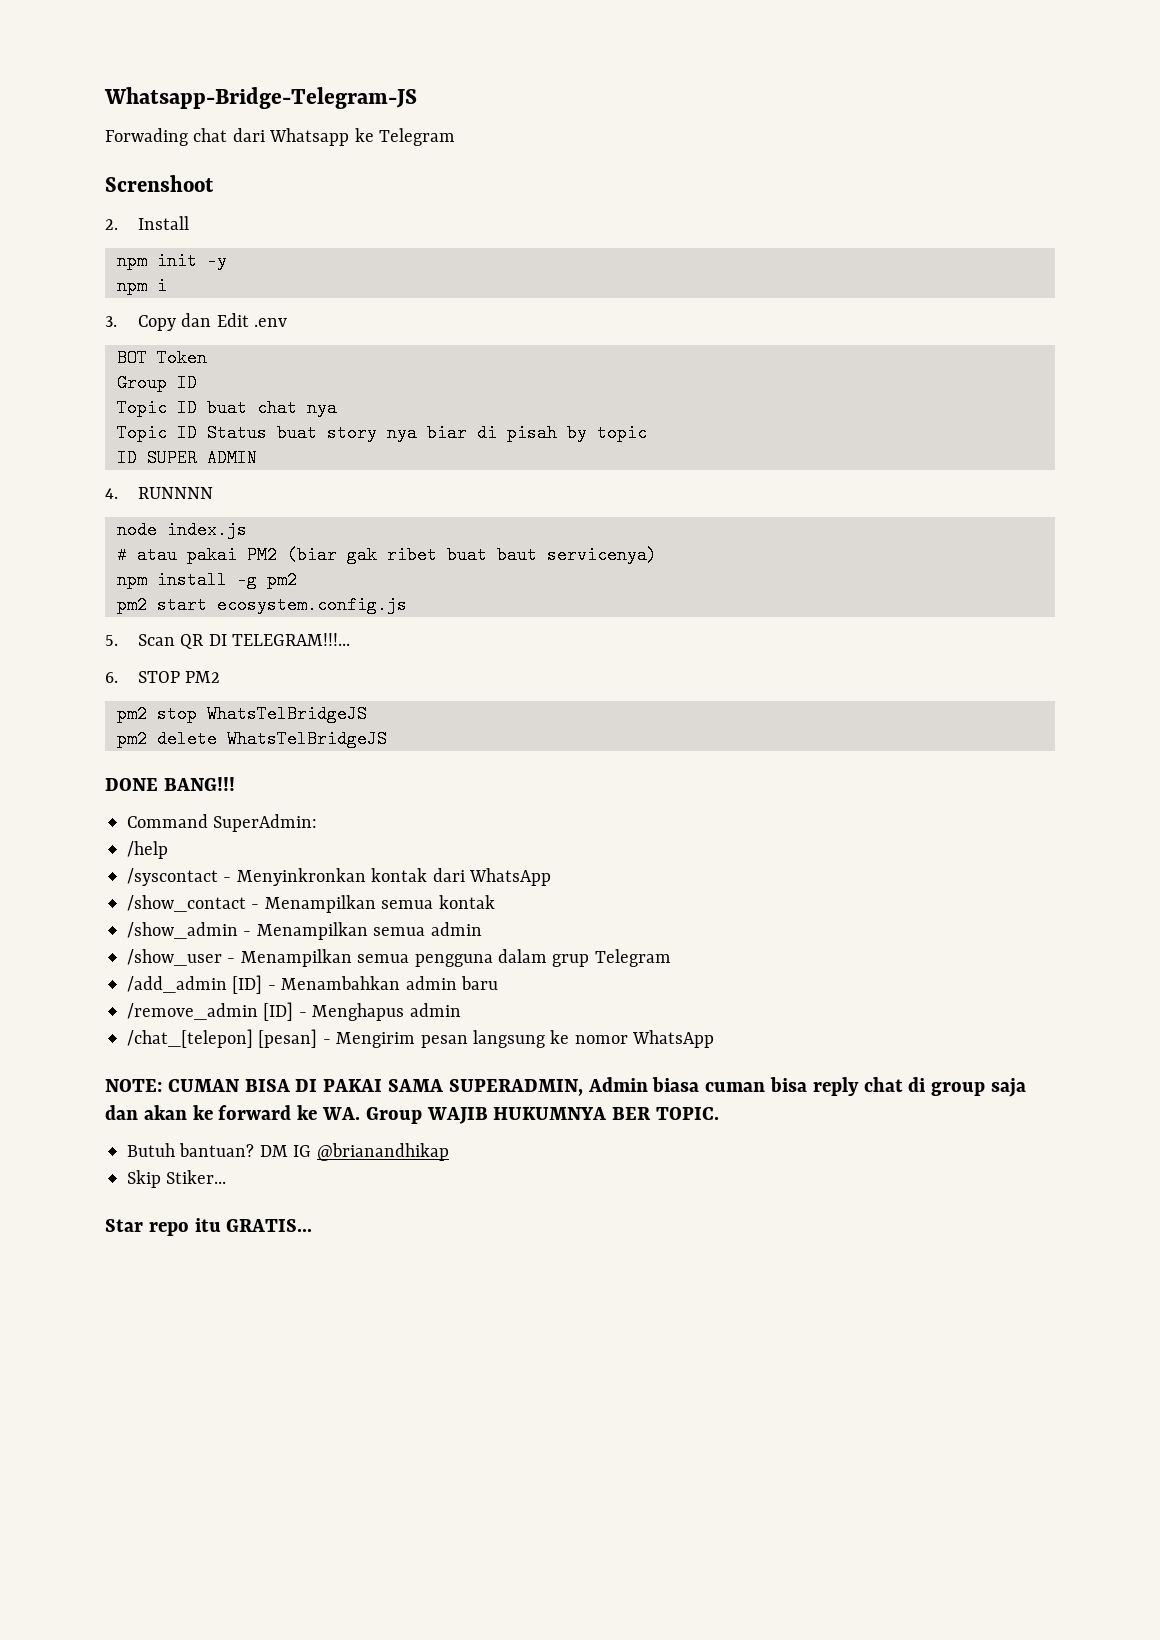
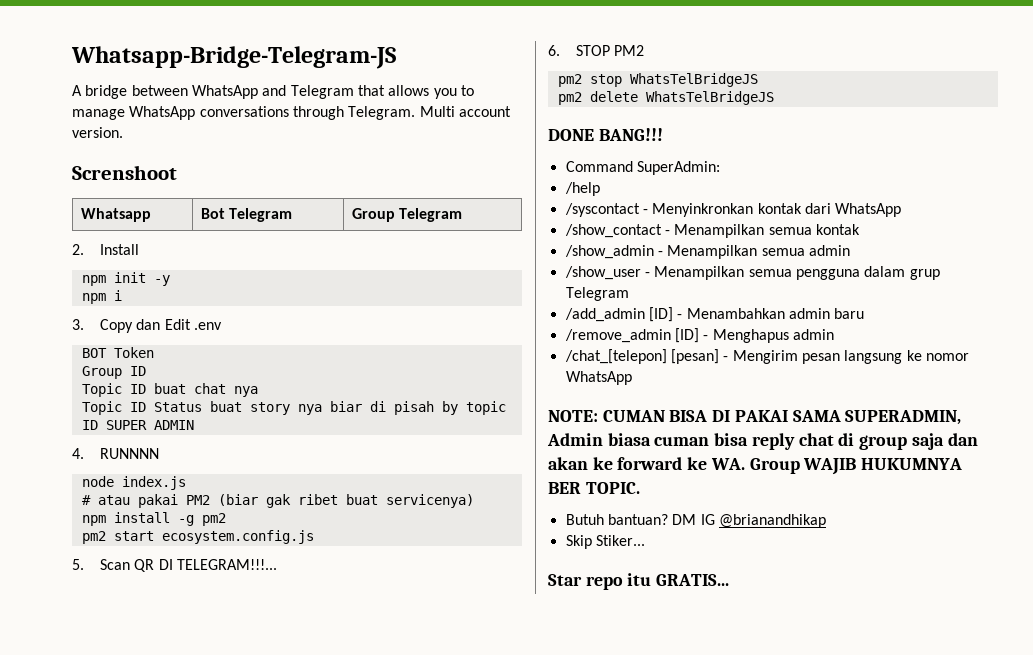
- Forwading chat dari Whatsapp ke Telegram
+ A bridge between WhatsApp and Telegram that allows you to manage WhatsApp conversations through Telegram. Multi account version.
  Screnshoot
+ Whatsapp | Bot Telegram | Group Telegram
- # atau pakai PM2 (biar gak ribet buat baut servicenya)
+ # atau pakai PM2 (biar gak ribet buat servicenya)

